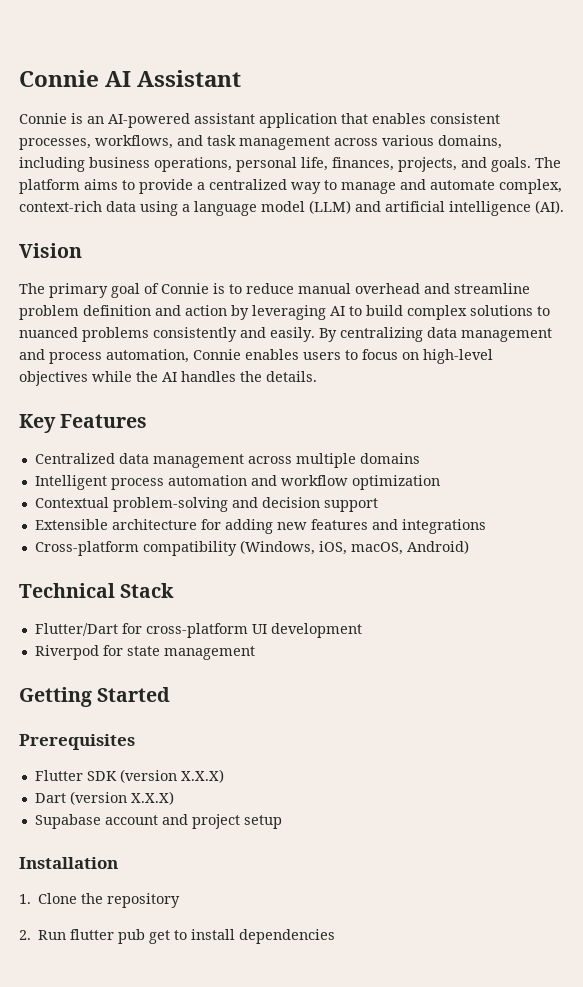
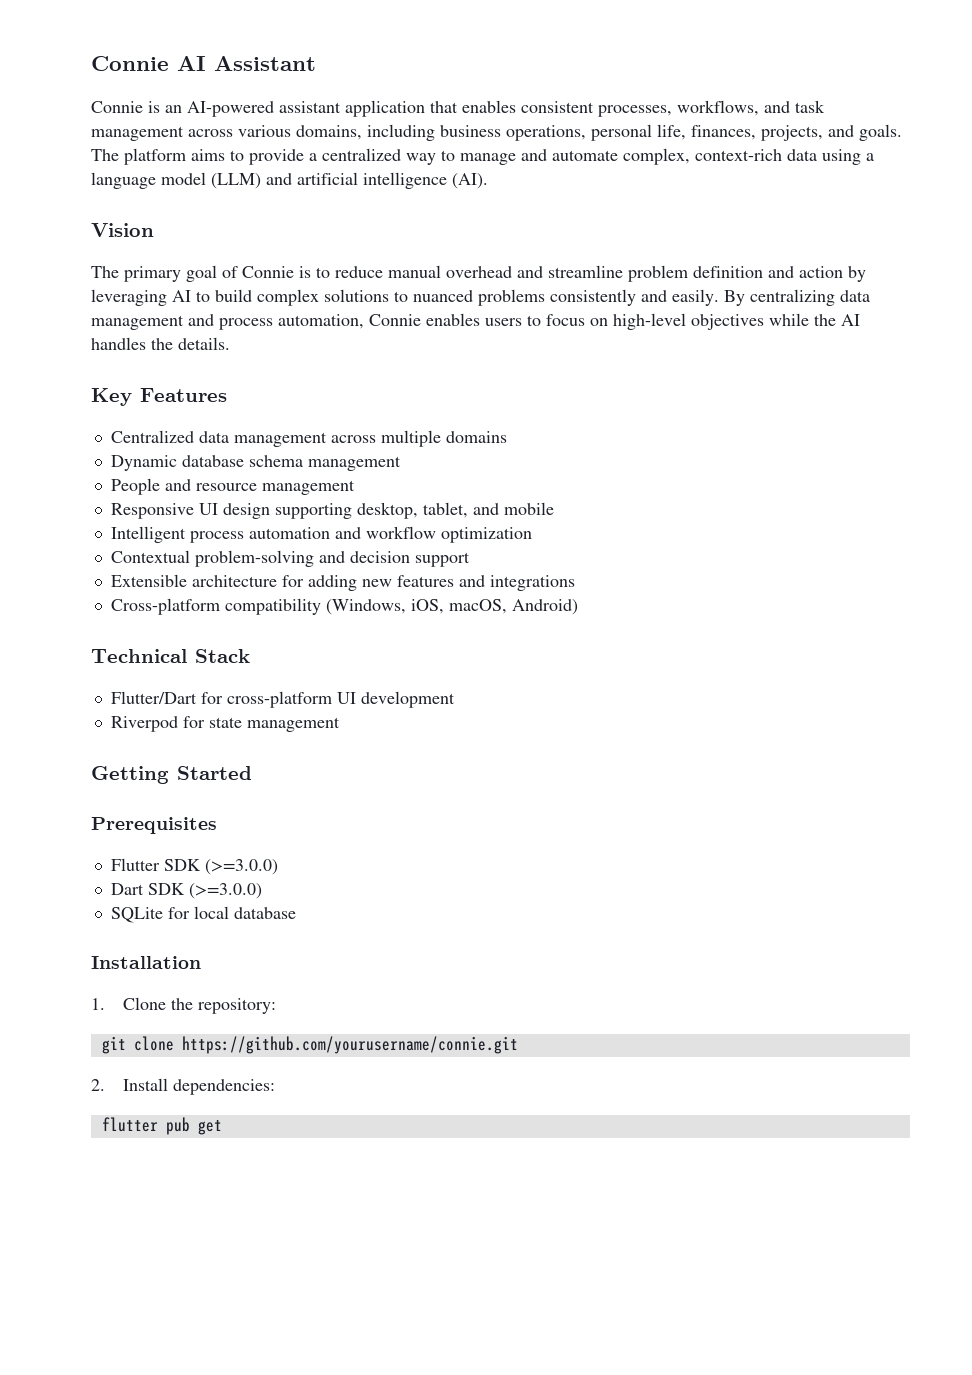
+ Dynamic database schema management
+ People and resource management
+ Responsive UI design supporting desktop, tablet, and mobile
- Flutter SDK (version X.X.X)
+ Flutter SDK (>=3.0.0)
- Dart (version X.X.X)
- Supabase account and project setup
+ Dart SDK (>=3.0.0)
+ SQLite for local database
- 1. Clone the repository
+ 1. Clone the repository:
+ git clone https://github.com/yourusername/connie.git
- 2. Run flutter pub get to install dependencies
+ 2. Install dependencies:
+ flutter pub get

